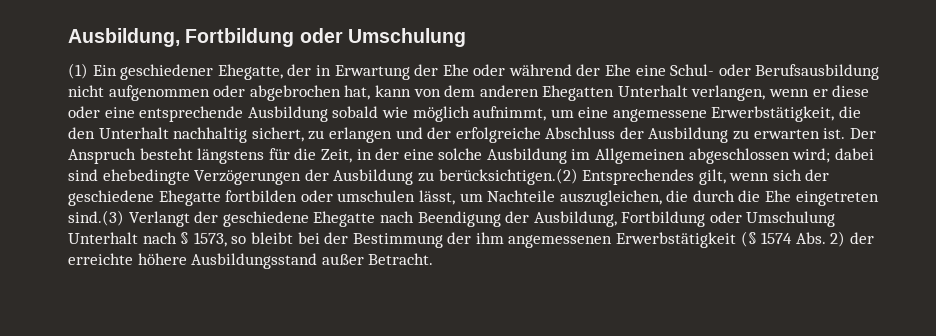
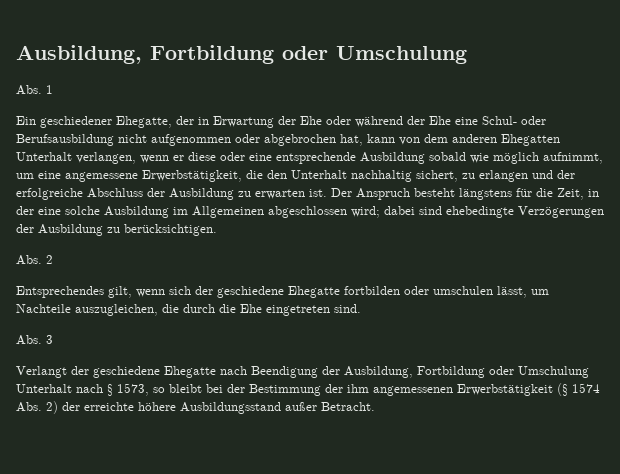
- (1) Ein geschiedener Ehegatte, der in Erwartung der Ehe oder während der Ehe eine Schul- oder Berufsausbildung nicht aufgenommen oder abgebrochen hat, kann von dem anderen Ehegatten Unterhalt verlangen, wenn er diese oder eine entsprechende Ausbildung sobald wie möglich aufnimmt, um eine angemessene Erwerbstätigkeit, die den Unterhalt nachhaltig sichert, zu erlangen und der erfolgreiche Abschluss der Ausbildung zu erwarten ist.
+ Abs. 1
+ Ein geschiedener Ehegatte, der in Erwartung der Ehe oder während der Ehe eine Schul- oder Berufsausbildung nicht aufgenommen oder abgebrochen hat, kann von dem anderen Ehegatten Unterhalt verlangen, wenn er diese oder eine entsprechende Ausbildung sobald wie möglich aufnimmt, um eine angemessene Erwerbstätigkeit, die den Unterhalt nachhaltig sichert, zu erlangen und der erfolgreiche Abschluss der Ausbildung zu erwarten ist.
- dabei sind ehebedingte Verzögerungen der Ausbildung zu berücksichtigen.(2) Entsprechendes gilt, wenn sich der geschiedene Ehegatte fortbilden oder umschulen lässt, um Nachteile auszugleichen, die durch die Ehe eingetreten sind.(3) Verlangt der geschiedene Ehegatte nach Beendigung der Ausbildung, Fortbildung oder Umschulung Unterhalt nach § 1573, so bleibt bei der Bestimmung der ihm angemessenen Erwerbstätigkeit (§ 1574 Abs. 2) der erreichte höhere Ausbildungsstand außer Betracht.
+ dabei sind ehebedingte Verzögerungen der Ausbildung zu berücksichtigen.
+ Abs. 2
+ Entsprechendes gilt, wenn sich der geschiedene Ehegatte fortbilden oder umschulen lässt, um Nachteile auszugleichen, die durch die Ehe eingetreten sind.
+ Abs. 3
+ Verlangt der geschiedene Ehegatte nach Beendigung der Ausbildung, Fortbildung oder Umschulung Unterhalt nach § 1573, so bleibt bei der Bestimmung der ihm angemessenen Erwerbstätigkeit (§ 1574 Abs. 2) der erreichte höhere Ausbildungsstand außer Betracht.

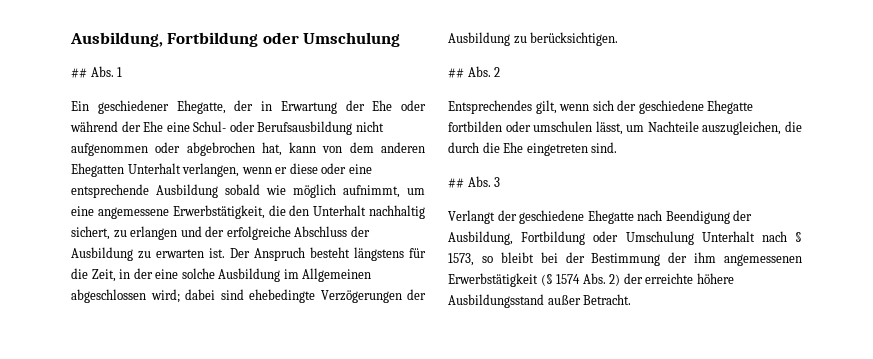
- Abs. 1
+ ## Abs. 1
- Abs. 2
+ ## Abs. 2
- Abs. 3
+ ## Abs. 3

